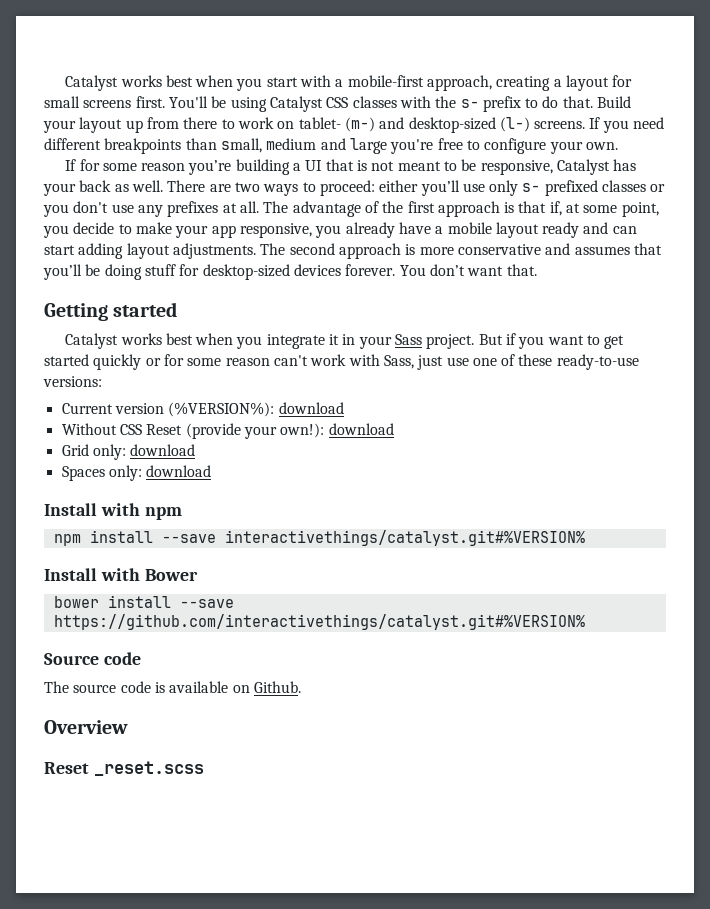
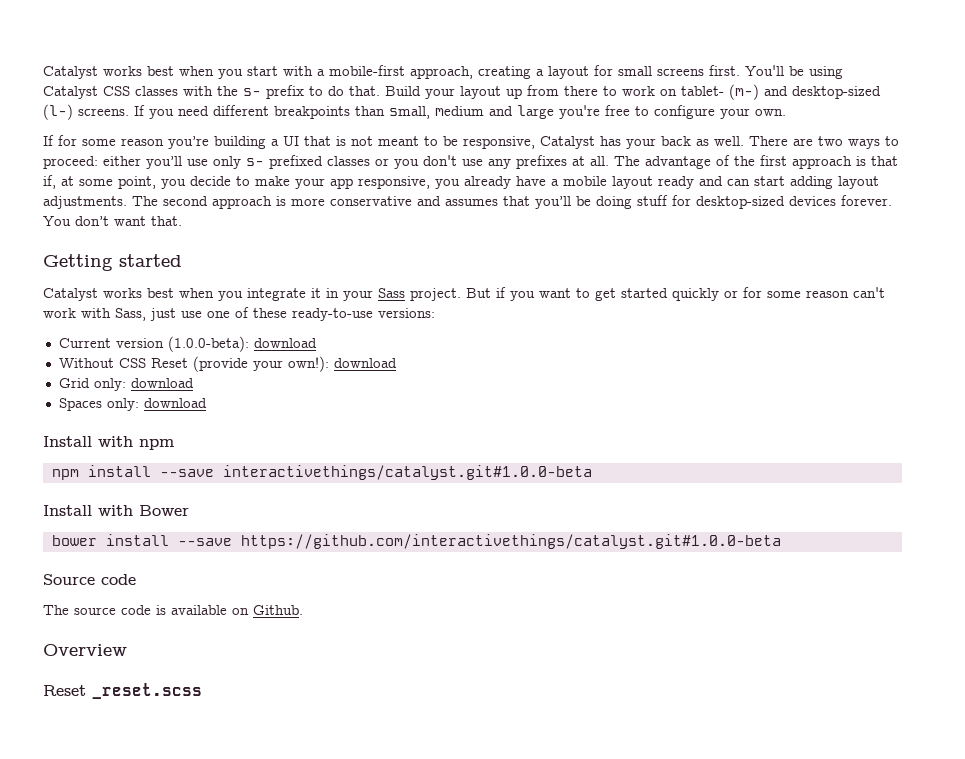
- Current version (%VERSION%): download
+ Current version (1.0.0-beta): download
- npm install --save interactivethings/catalyst.git#%VERSION%
+ npm install --save interactivethings/catalyst.git#1.0.0-beta
- bower install --save https://github.com/interactivethings/catalyst.git#%VERSION%
+ bower install --save https://github.com/interactivethings/catalyst.git#1.0.0-beta

